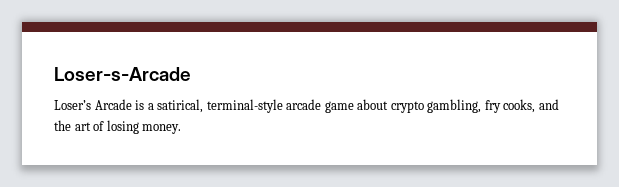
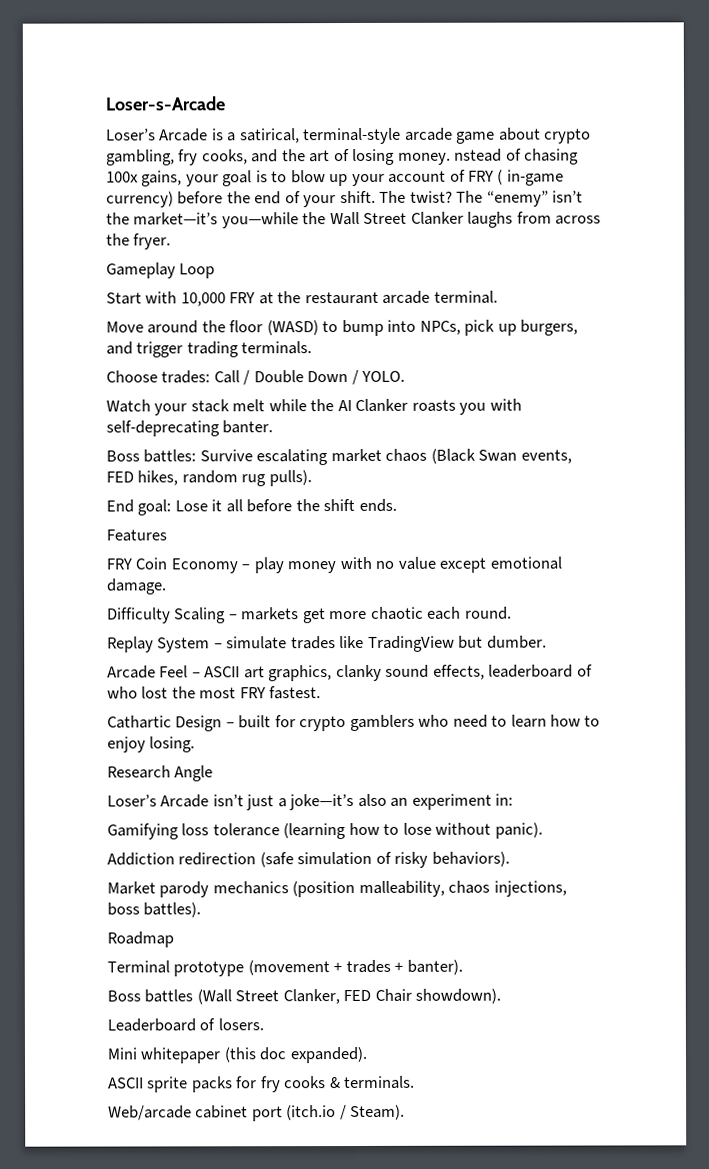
- Loser’s Arcade is a satirical, terminal-style arcade game about crypto gambling, fry cooks, and the art of losing money.
+ Loser’s Arcade is a satirical, terminal-style arcade game about crypto gambling, fry cooks, and the art of losing money. nstead of chasing 100x gains, your goal is to blow up your account of FRY ( in-game currency) before the end of your shift. The twist? The “enemy” isn’t the market—it’s you—while the Wall Street Clanker laughs from across the fryer.
+ Gameplay Loop
+ Start with 10,000 FRY at the restaurant arcade terminal.
+ Move around the floor (WASD) to bump into NPCs, pick up burgers, and trigger trading terminals.
+ Choose trades: Call / Double Down / YOLO.
+ Watch your stack melt while the AI Clanker roasts you with self-deprecating banter.
+ Boss battles: Survive escalating market chaos (Black Swan events, FED hikes, random rug pulls).
+ End goal: Lose it all before the shift ends.
+ Features
+ FRY Coin Economy – play money with no value except emotional damage.
+ Difficulty Scaling – markets get more chaotic each round.
+ Replay System – simulate trades like TradingView but dumber.
+ Arcade Feel – ASCII art graphics, clanky sound effects, leaderboard of who lost the most FRY fastest.
+ Cathartic Design – built for crypto gamblers who need to learn how to enjoy losing.
+ Research Angle
+ Loser’s Arcade isn’t just a joke—it’s also an experiment in:
+ Gamifying loss tolerance (learning how to lose without panic).
+ Addiction redirection (safe simulation of risky behaviors).
+ Market parody mechanics (position malleability, chaos injections, boss battles).
+ Roadmap
+ Terminal prototype (movement + trades + banter).
+ Boss battles (Wall Street Clanker, FED Chair showdown).
+ Leaderboard of losers.
+ Mini whitepaper (this doc expanded).
+ ASCII sprite packs for fry cooks & terminals.
+ Web/arcade cabinet port (itch.io / Steam).

